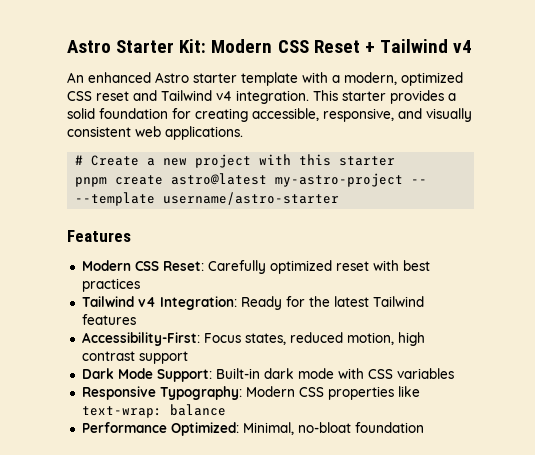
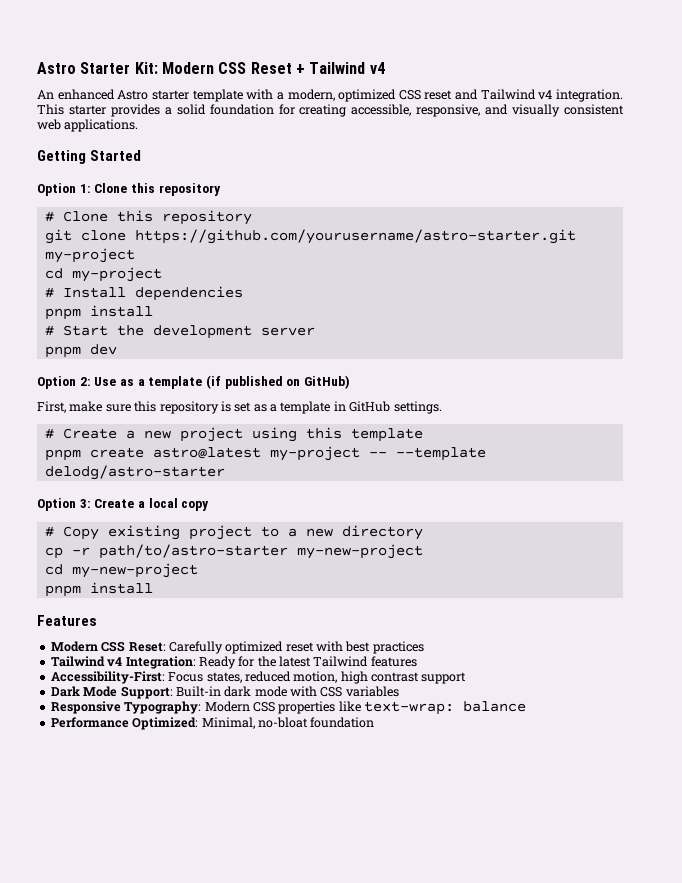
+ Getting Started
+ Option 1: Clone this repository
+ # Clone this repository
+ git clone https://github.com/yourusername/astro-starter.git my-project
+ cd my-project
+ # Install dependencies
+ pnpm install
+ # Start the development server
+ pnpm dev
+ Option 2: Use as a template (if published on GitHub)
+ First, make sure this repository is set as a template in GitHub settings.
- # Create a new project with this starter
+ # Create a new project using this template
- pnpm create astro@latest my-astro-project -- --template username/astro-starter
+ pnpm create astro@latest my-project -- --template delodg/astro-starter
+ Option 3: Create a local copy
+ # Copy existing project to a new directory
+ cp -r path/to/astro-starter my-new-project
+ cd my-new-project
+ pnpm install

